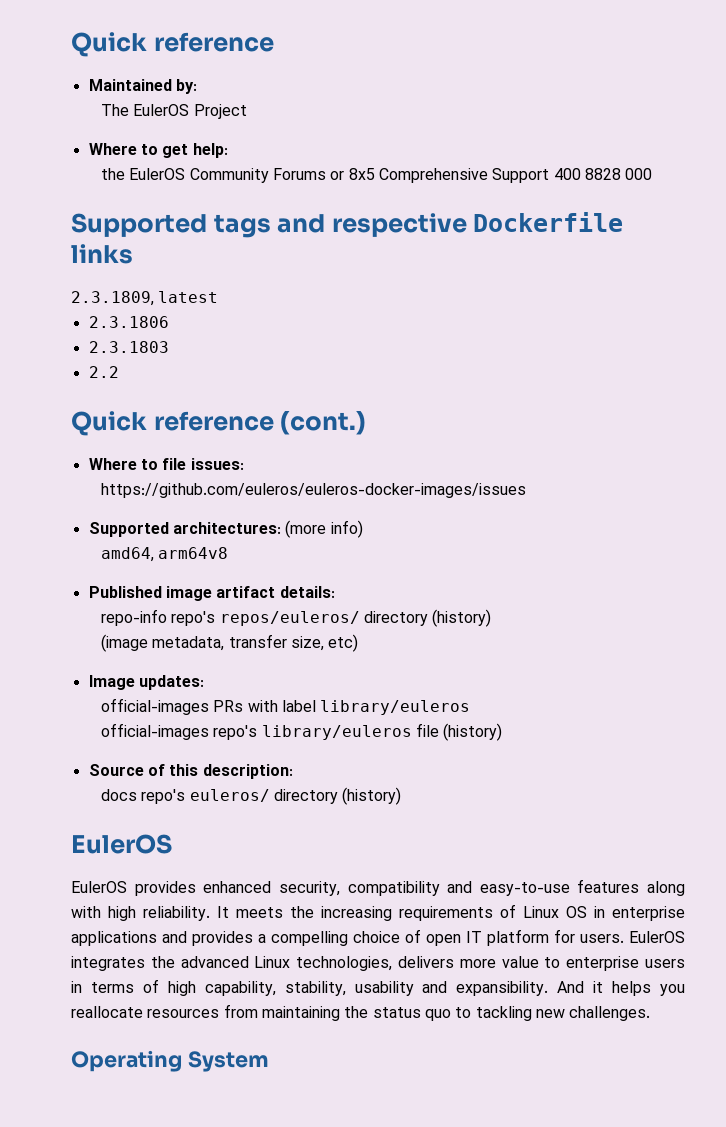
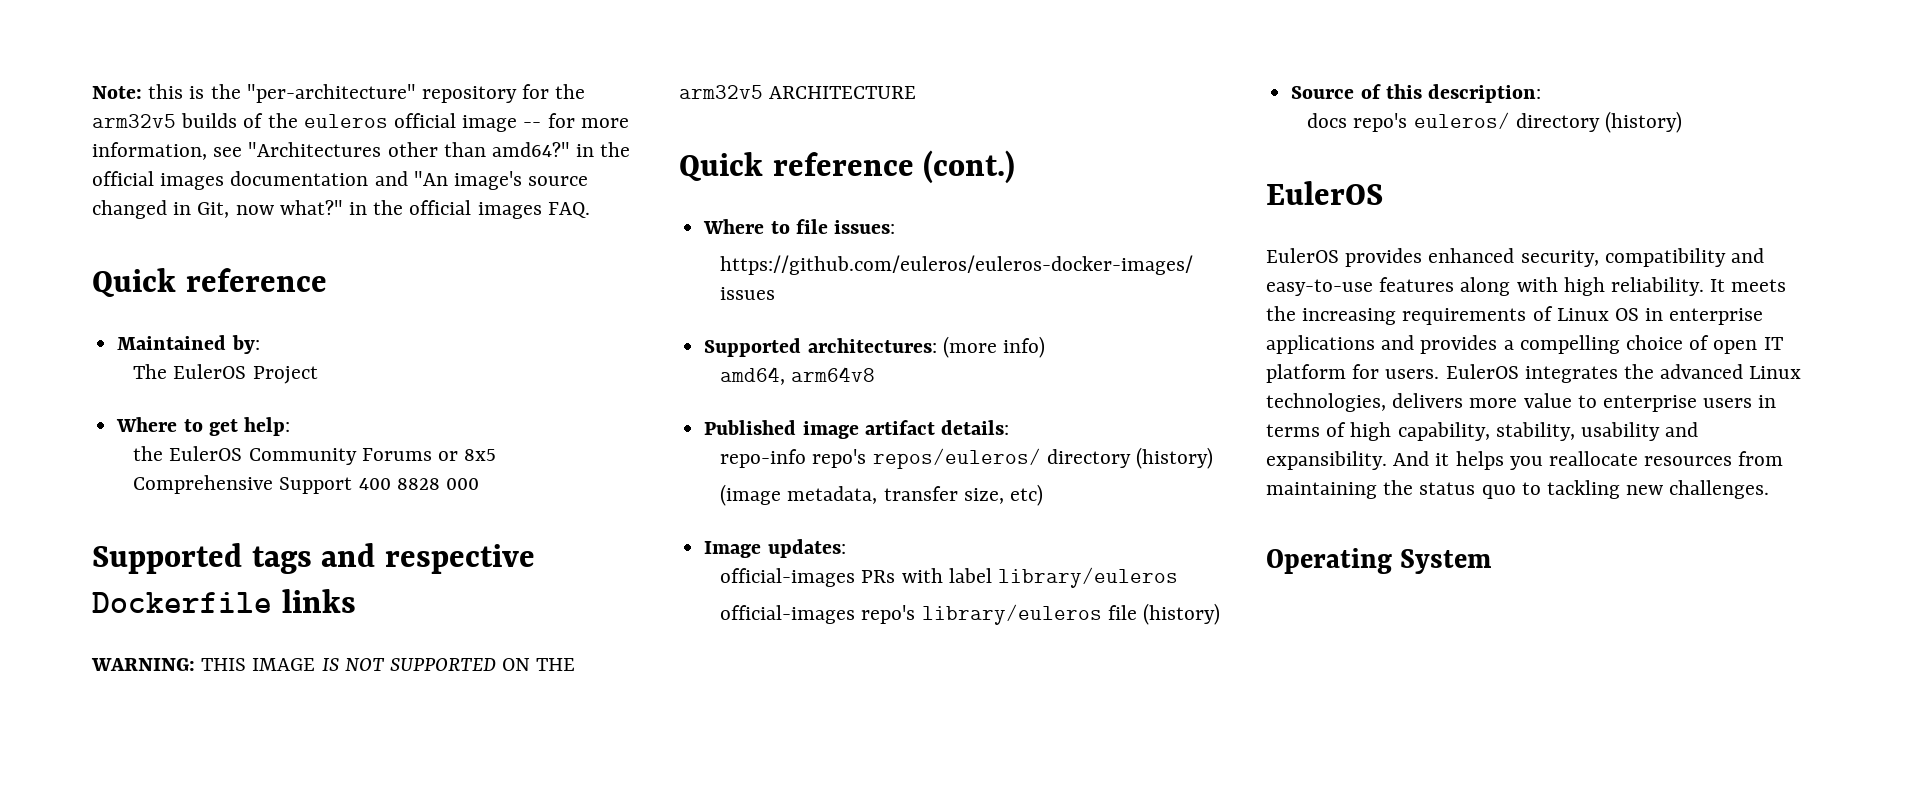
+ Note: this is the "per-architecture" repository for the arm32v5 builds of the euleros official image -- for more information, see "Architectures other than amd64?" in the official images documentation and "An image's source changed in Git, now what?" in the official images FAQ.
- 2.3.1809, latest
- 2.3.1806
- 2.3.1803
- 2.2
+ WARNING: THIS IMAGE IS NOT SUPPORTED ON THE arm32v5 ARCHITECTURE

